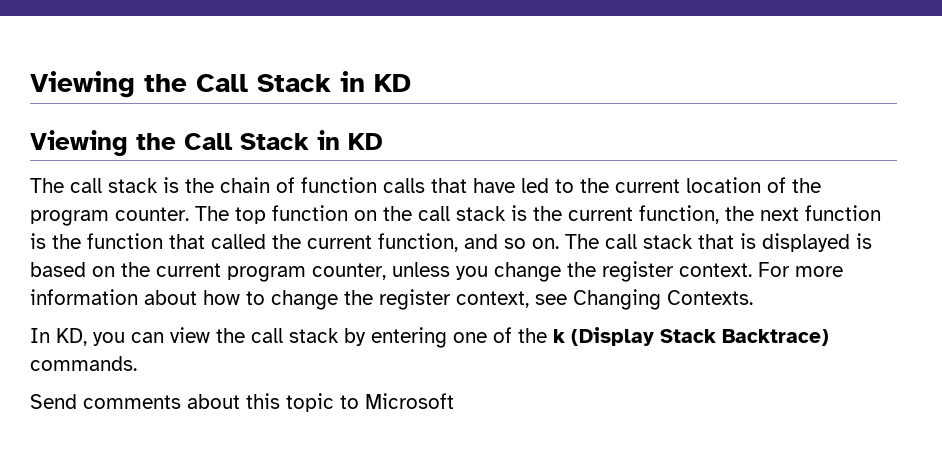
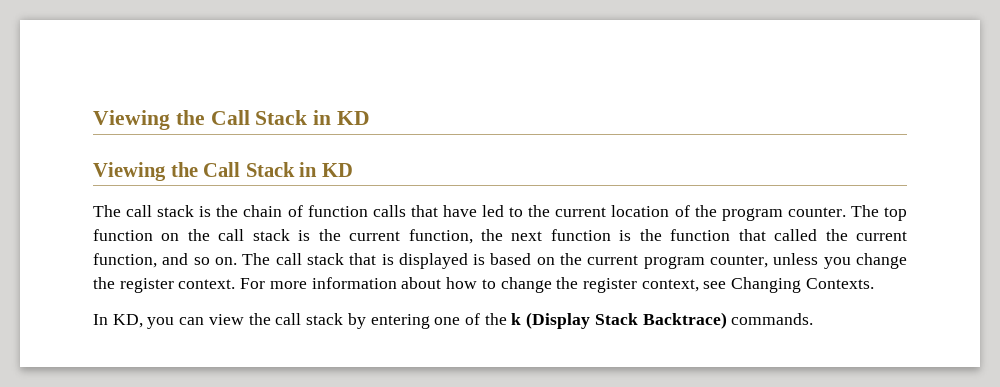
- Send comments about this topic to Microsoft

